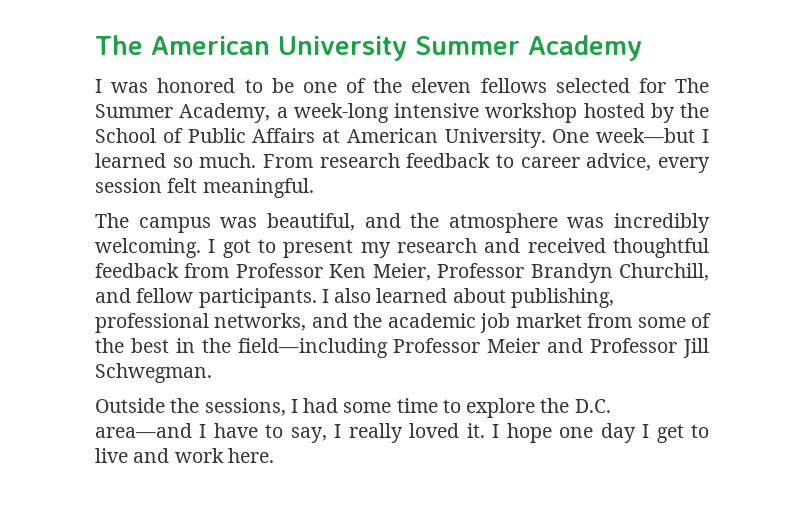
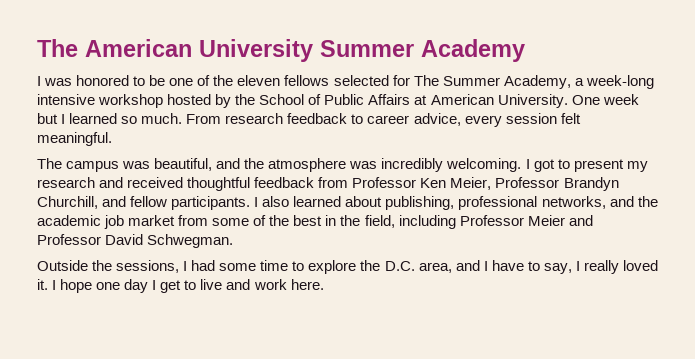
- One week—but I learned so much.
+ One week but I learned so much.
- I also learned about publishing, professional networks, and the academic job market from some of the best in the field—including Professor Meier and Professor Jill Schwegman.
+ I also learned about publishing, professional networks, and the academic job market from some of the best in the field, including Professor Meier and Professor David Schwegman.
- Outside the sessions, I had some time to explore the D.C. area—and I have to say, I really loved it.
+ Outside the sessions, I had some time to explore the D.C. area, and I have to say, I really loved it.

